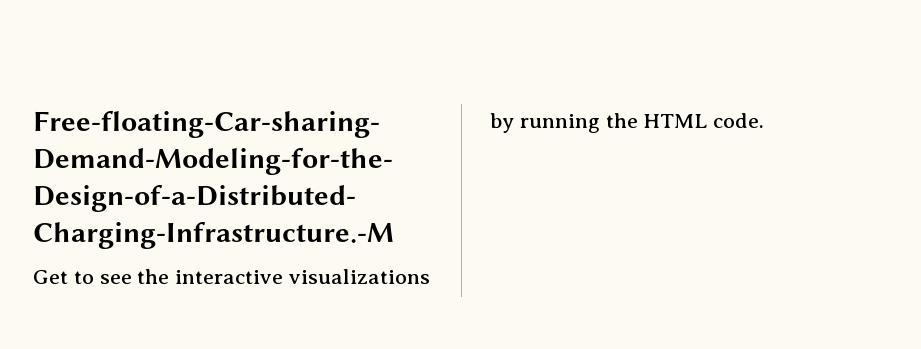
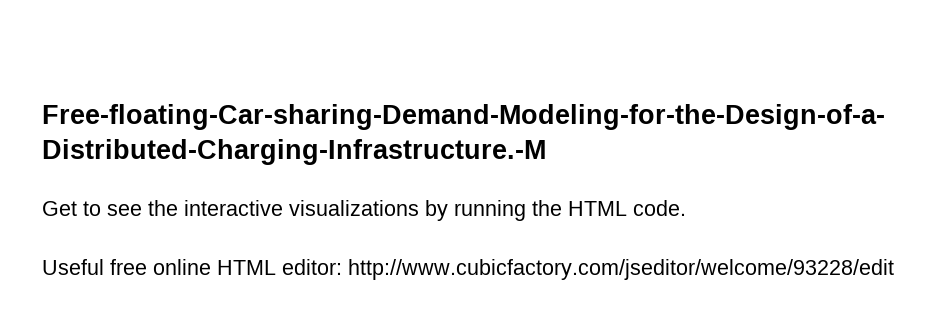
+ Useful free online HTML editor: http://www.cubicfactory.com/jseditor/welcome/93228/edit

